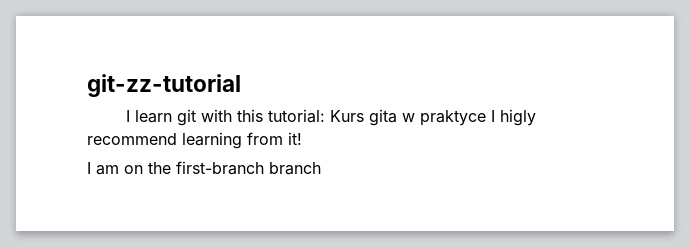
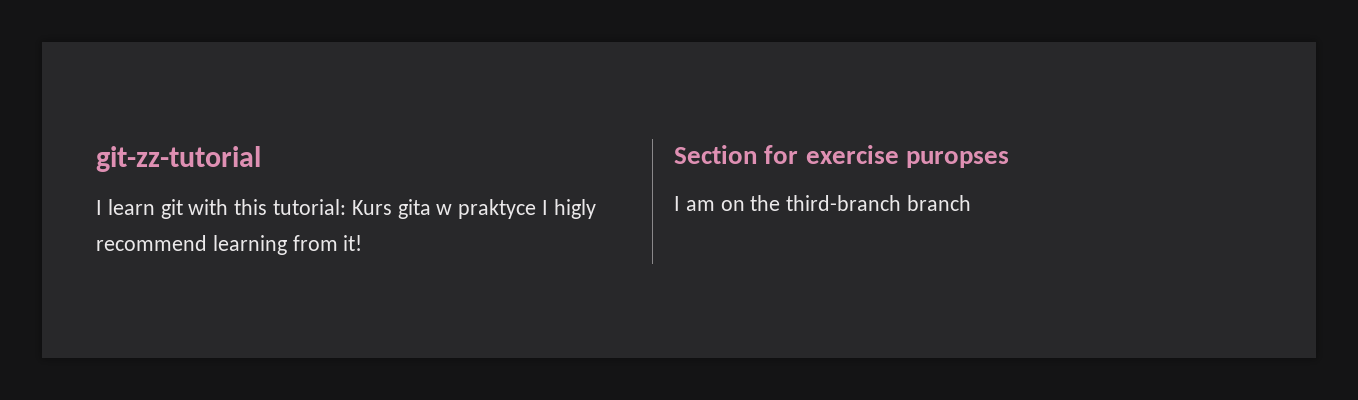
+ Section for exercise puropses
- I am on the first-branch branch
+ I am on the third-branch branch

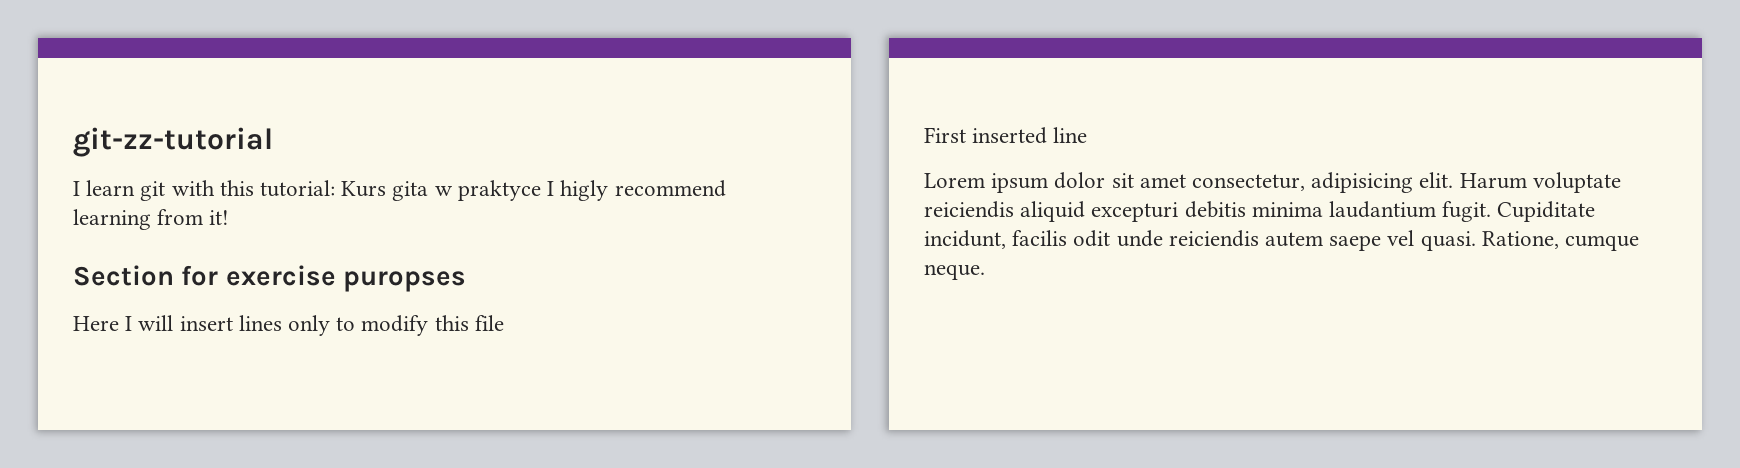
- I am on the third-branch branch
+ Here I will insert lines only to modify this file
+ First inserted line
+ Lorem ipsum dolor sit amet consectetur, adipisicing elit. Harum voluptate reiciendis aliquid excepturi debitis minima laudantium fugit. Cupiditate incidunt, facilis odit unde reiciendis autem saepe vel quasi. Ratione, cumque neque.

